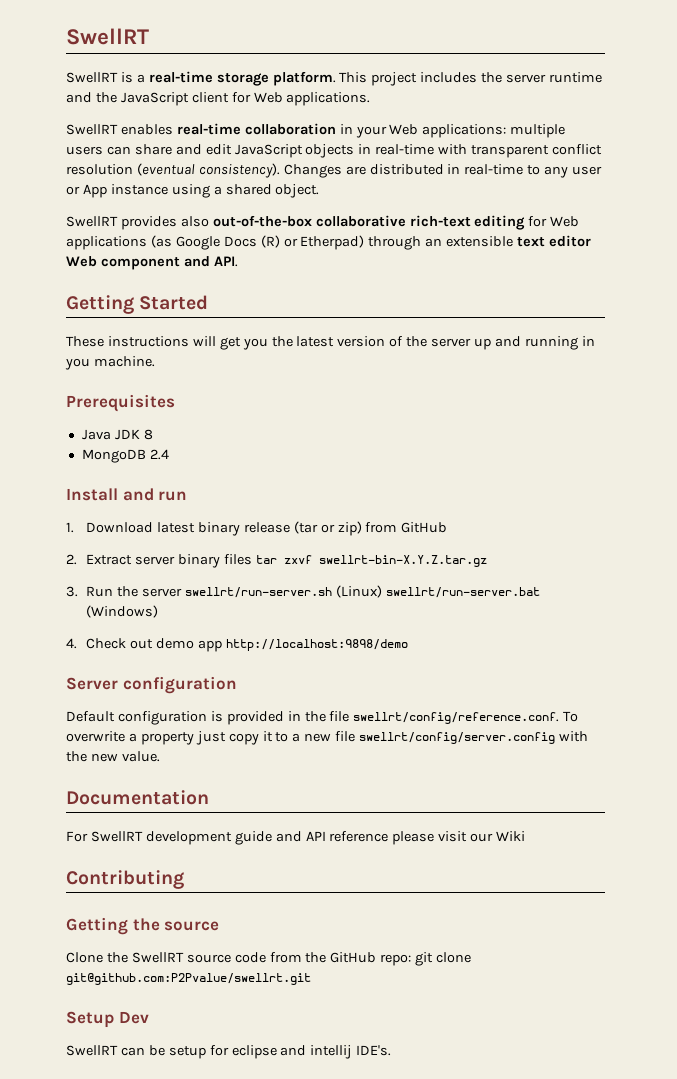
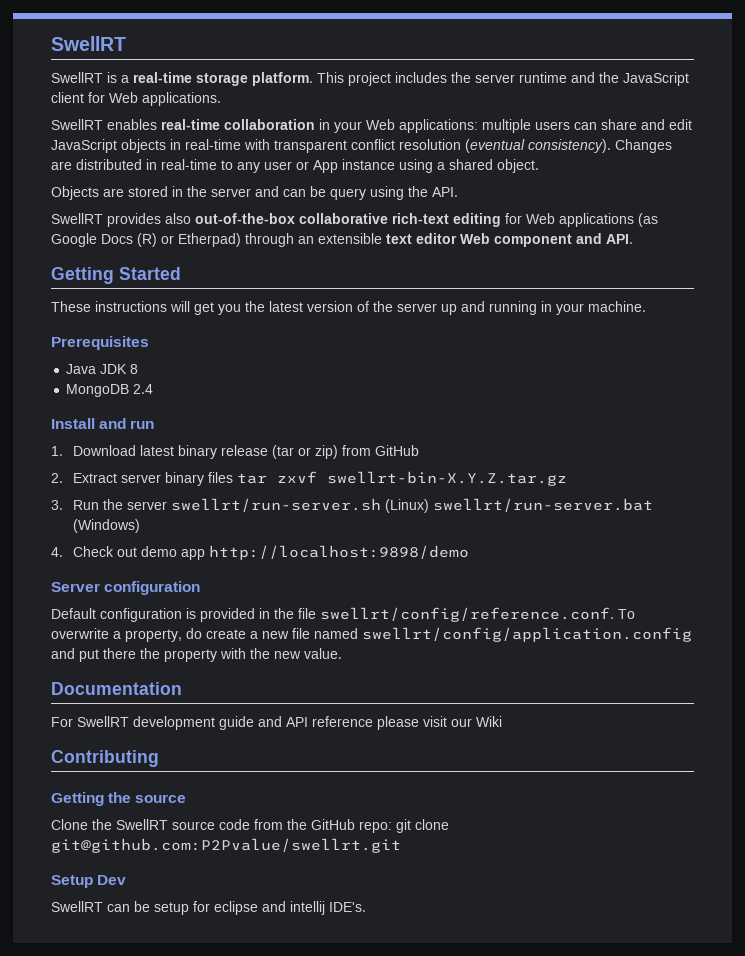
+ Objects are stored in the server and can be query using the API.
- These instructions will get you the latest version of the server up and running in you machine.
+ These instructions will get you the latest version of the server up and running in your machine.
- Default configuration is provided in the file swellrt/config/reference.conf. To overwrite a property just copy it to a new file swellrt/config/server.config with the new value.
+ Default configuration is provided in the file swellrt/config/reference.conf. To overwrite a property, do create a new file named swellrt/config/application.config and put there the property with the new value.

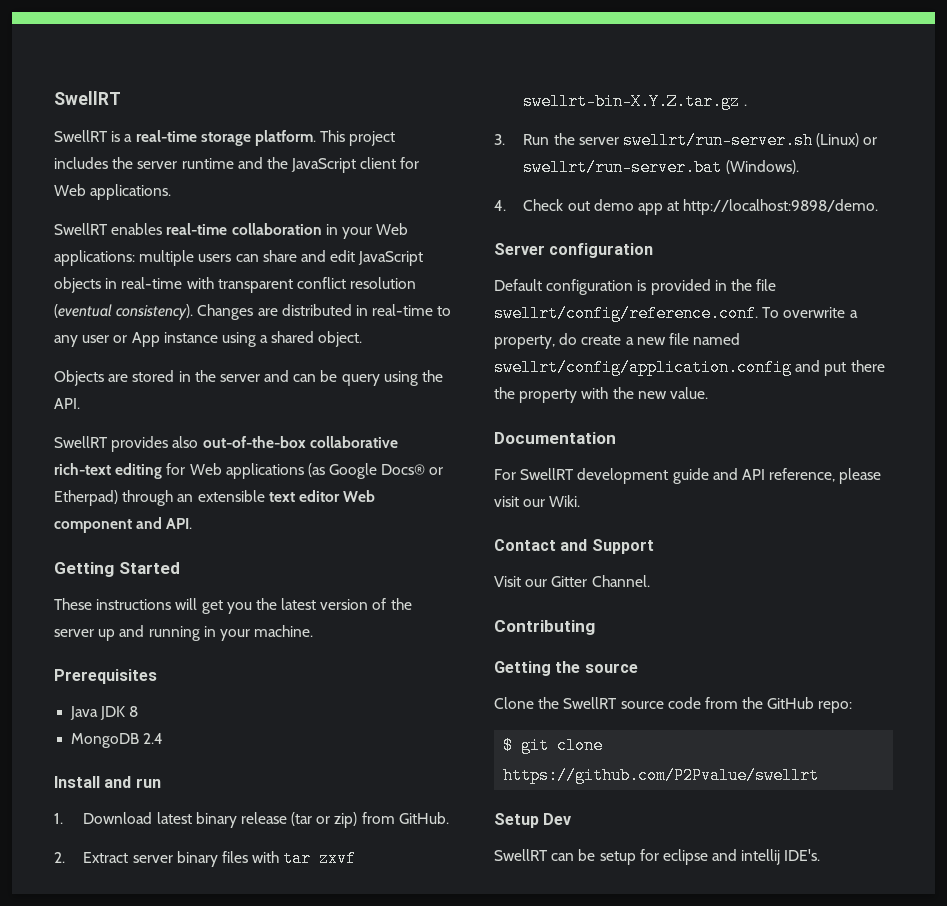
- SwellRT provides also out-of-the-box collaborative rich-text editing for Web applications (as Google Docs (R) or Etherpad) through an extensible text editor Web component and API.
+ SwellRT provides also out-of-the-box collaborative rich-text editing for Web applications (as Google Docs® or Etherpad) through an extensible text editor Web component and API.
- 1. Download latest binary release (tar or zip) from GitHub
+ 1. Download latest binary release (tar or zip) from GitHub.
- 2. Extract server binary files tar zxvf swellrt-bin-X.Y.Z.tar.gz
+ 2. Extract server binary files with tar zxvf swellrt-bin-X.Y.Z.tar.gz .
- 3. Run the server swellrt/run-server.sh (Linux) swellrt/run-server.bat (Windows)
+ 3. Run the server swellrt/run-server.sh (Linux) or swellrt/run-server.bat (Windows).
- 4. Check out demo app http://localhost:9898/demo
+ 4. Check out demo app at http://localhost:9898/demo.
- For SwellRT development guide and API reference please visit our Wiki
+ For SwellRT development guide and API reference, please visit our Wiki.
+ Contact and Support
+ Visit our Gitter Channel.
- Clone the SwellRT source code from the GitHub repo: git clone git@github.com:P2Pvalue/swellrt.git
+ Clone the SwellRT source code from the GitHub repo:
+ $ git clone https://github.com/P2Pvalue/swellrt

